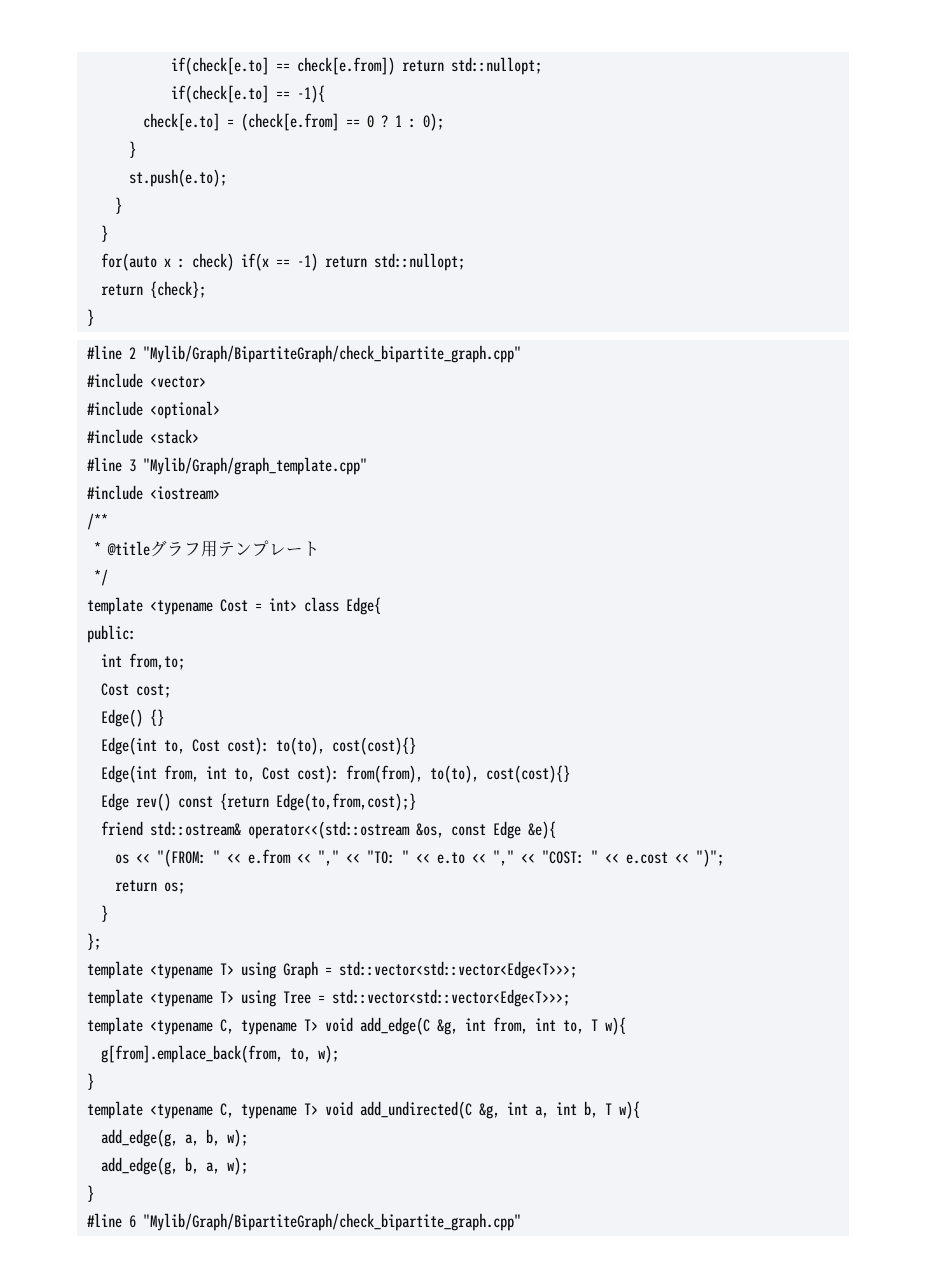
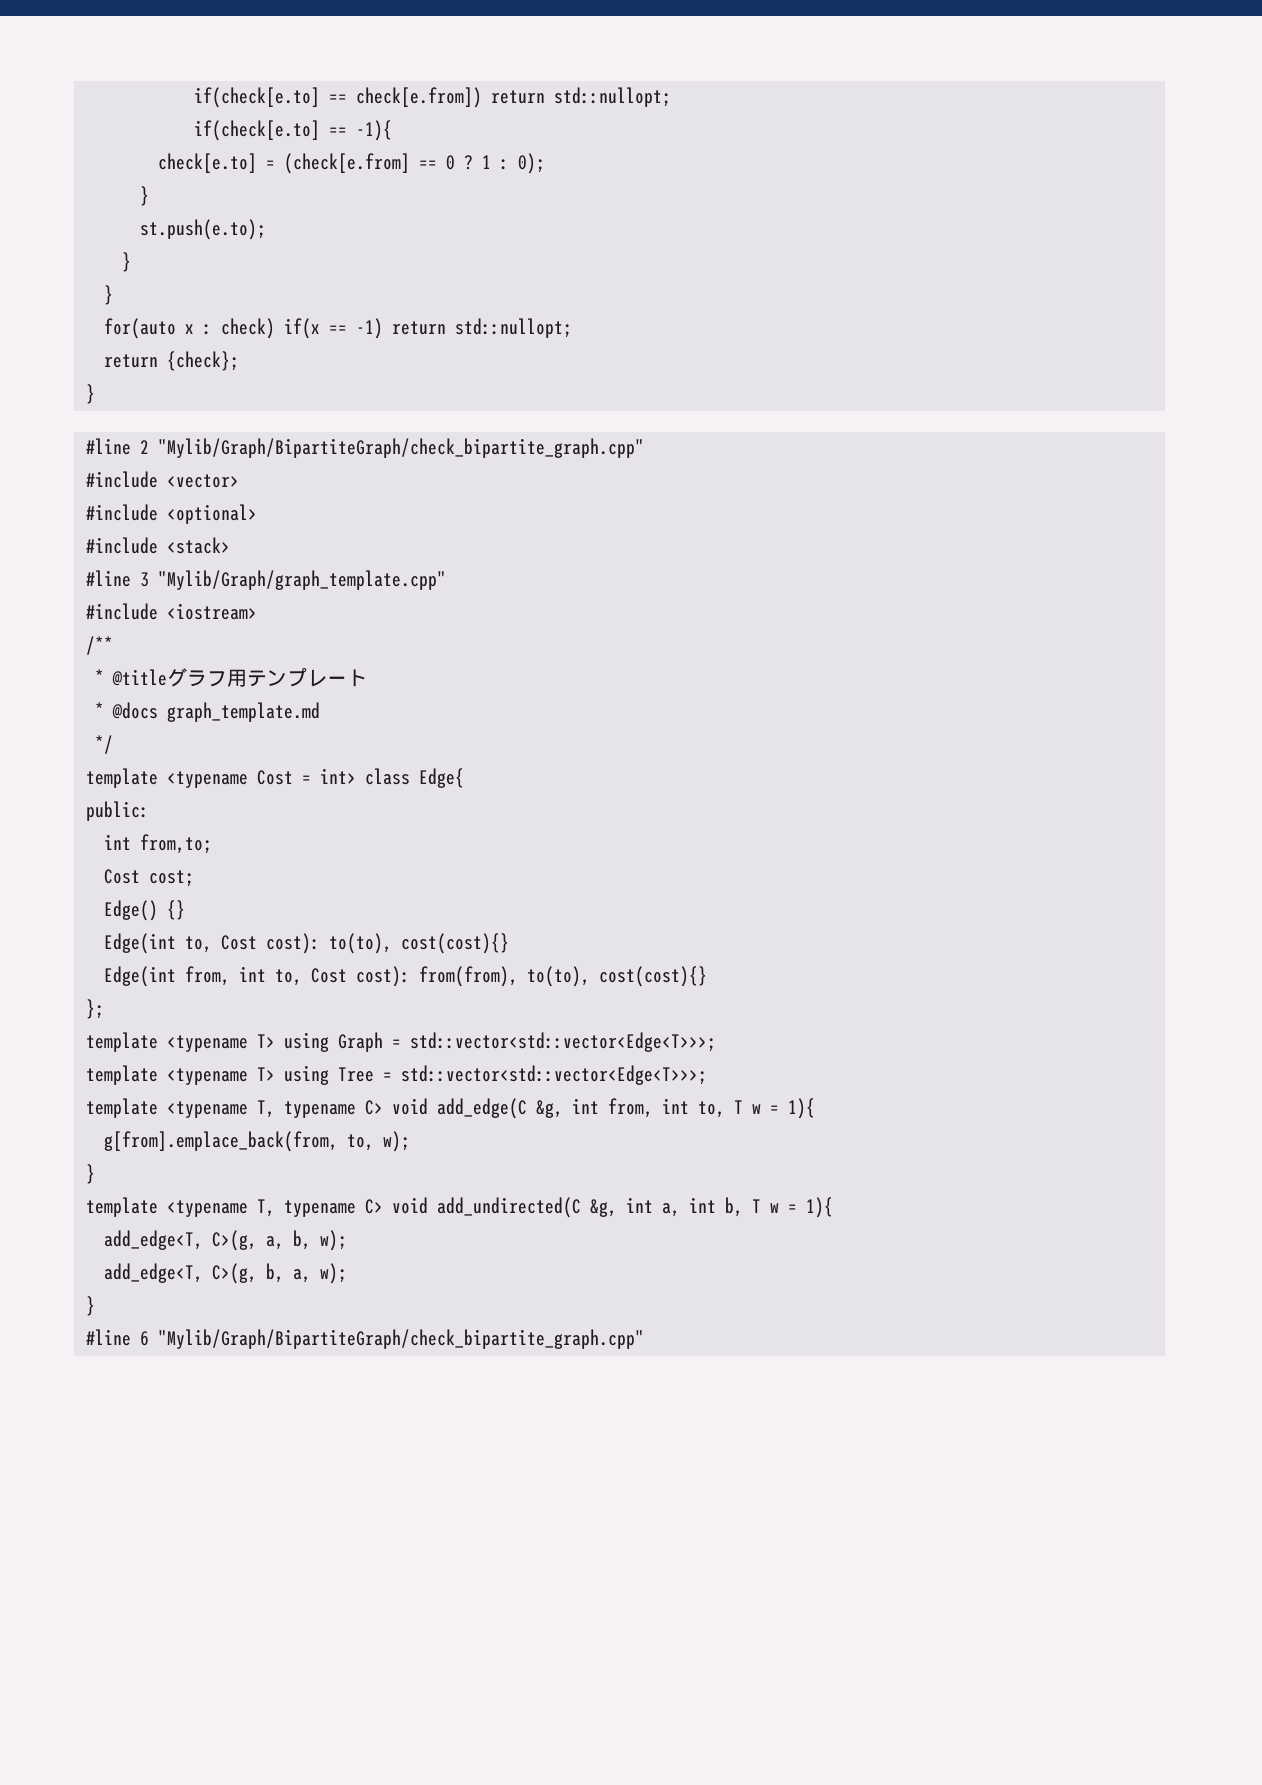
+ * @docs graph_template.md
- Edge rev() const {return Edge(to,from,cost);}
- friend std::ostream& operator<<(std::ostream &os, const Edge &e){
- os << "(FROM: " << e.from << "," << "TO: " << e.to << "," << "COST: " << e.cost << ")";
- return os;
- }
- template <typename C, typename T> void add_edge(C &g, int from, int to, T w){
+ template <typename T, typename C> void add_edge(C &g, int from, int to, T w = 1){
- template <typename C, typename T> void add_undirected(C &g, int a, int b, T w){
- add_edge(g, a, b, w);
+ template <typename T, typename C> void add_undirected(C &g, int a, int b, T w = 1){
+ add_edge<T, C>(g, a, b, w);
- add_edge(g, b, a, w);
+ add_edge<T, C>(g, b, a, w);

